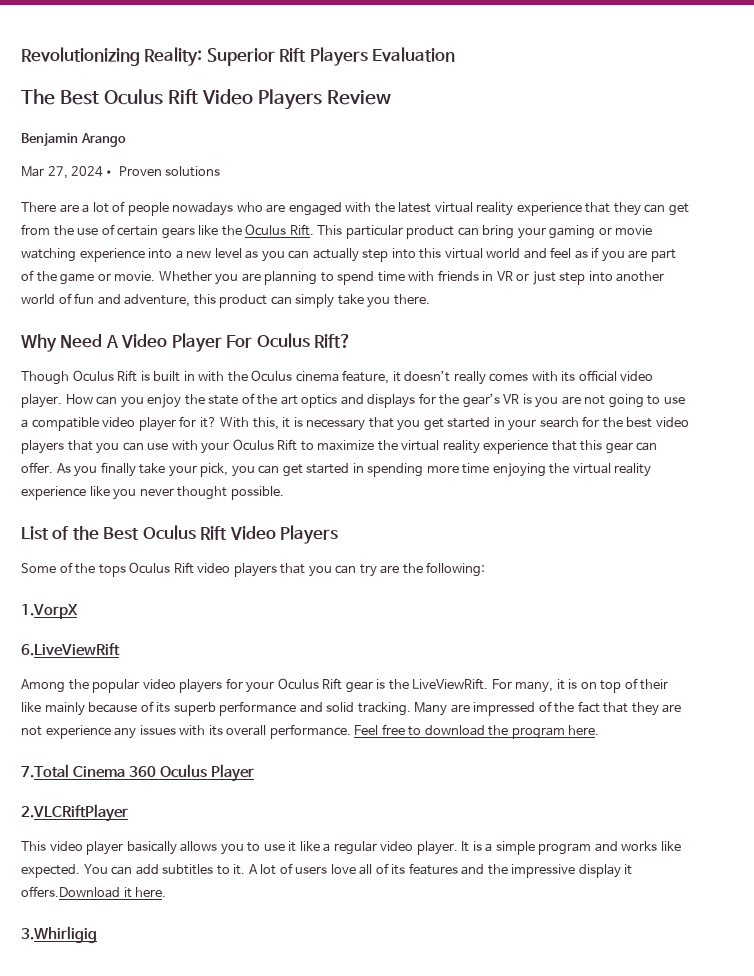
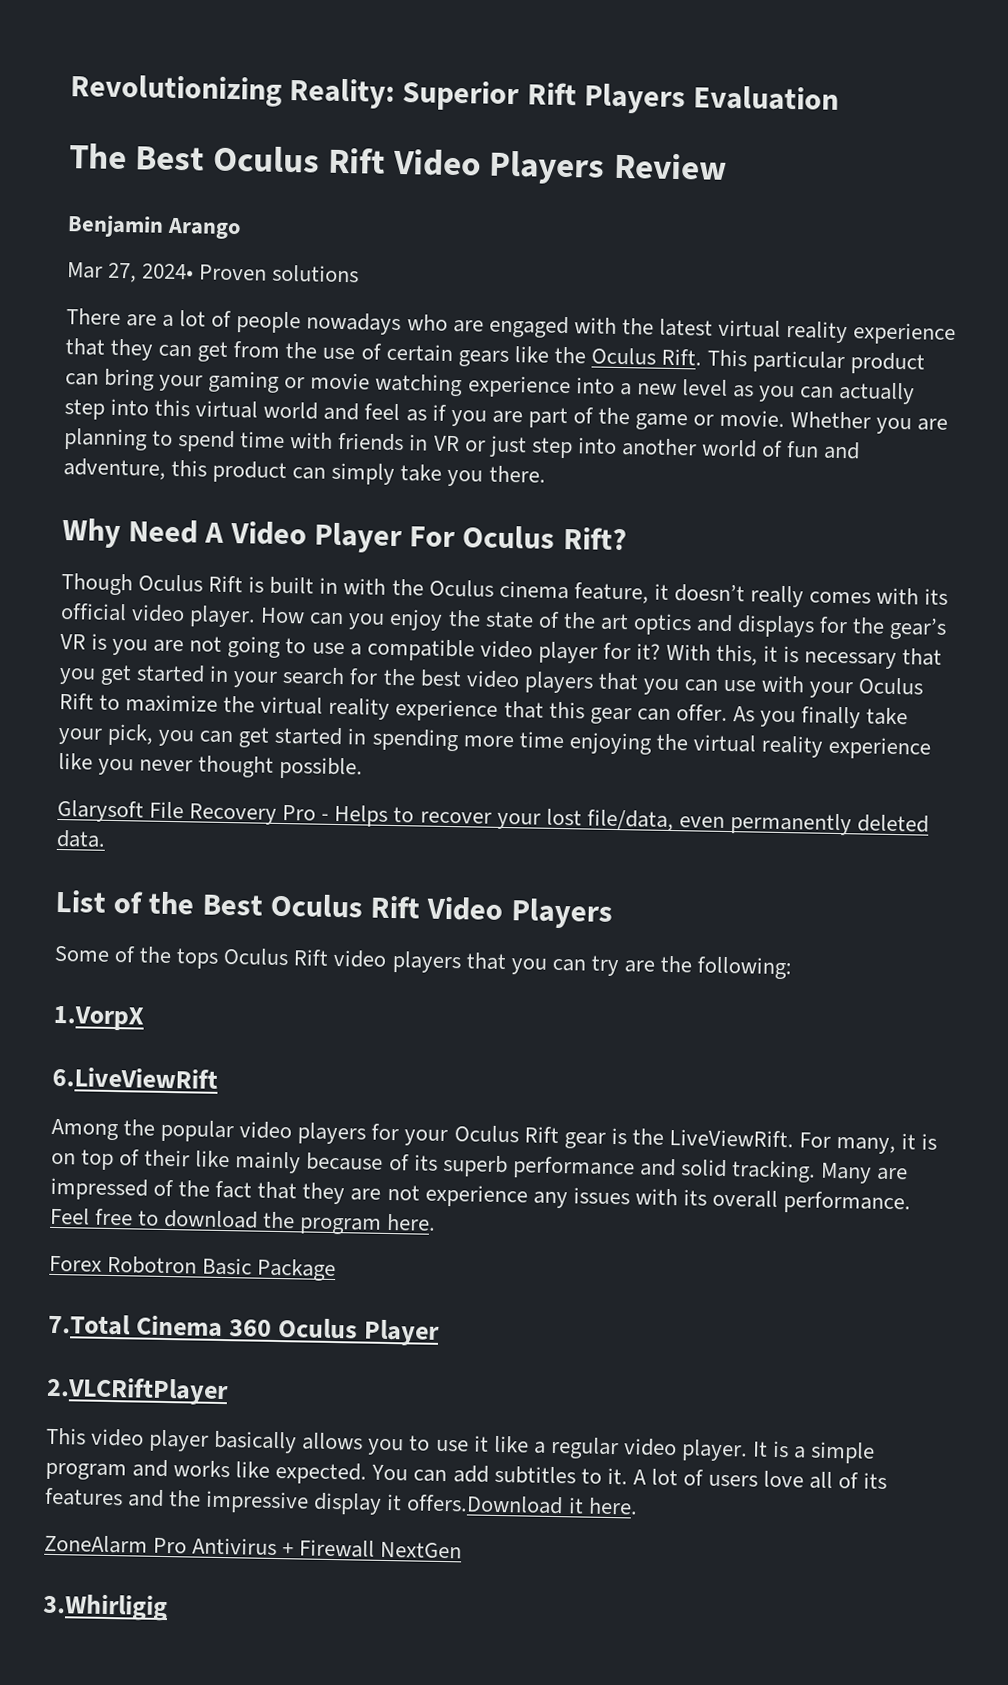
+ Glarysoft File Recovery Pro - Helps to recover your lost file/data, even permanently deleted data.
+ Forex Robotron Basic Package
+ ZoneAlarm Pro Antivirus + Firewall NextGen

